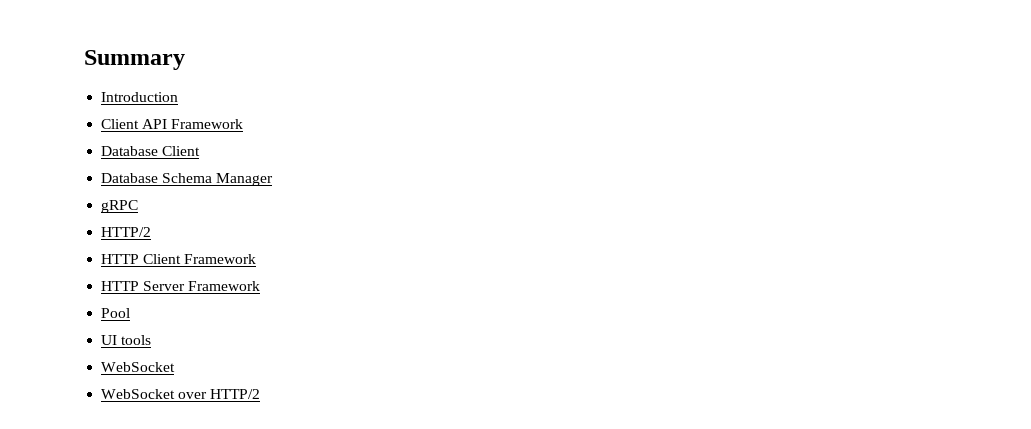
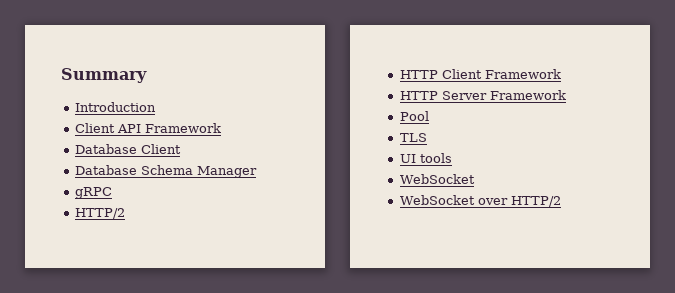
+ TLS

